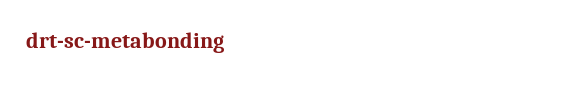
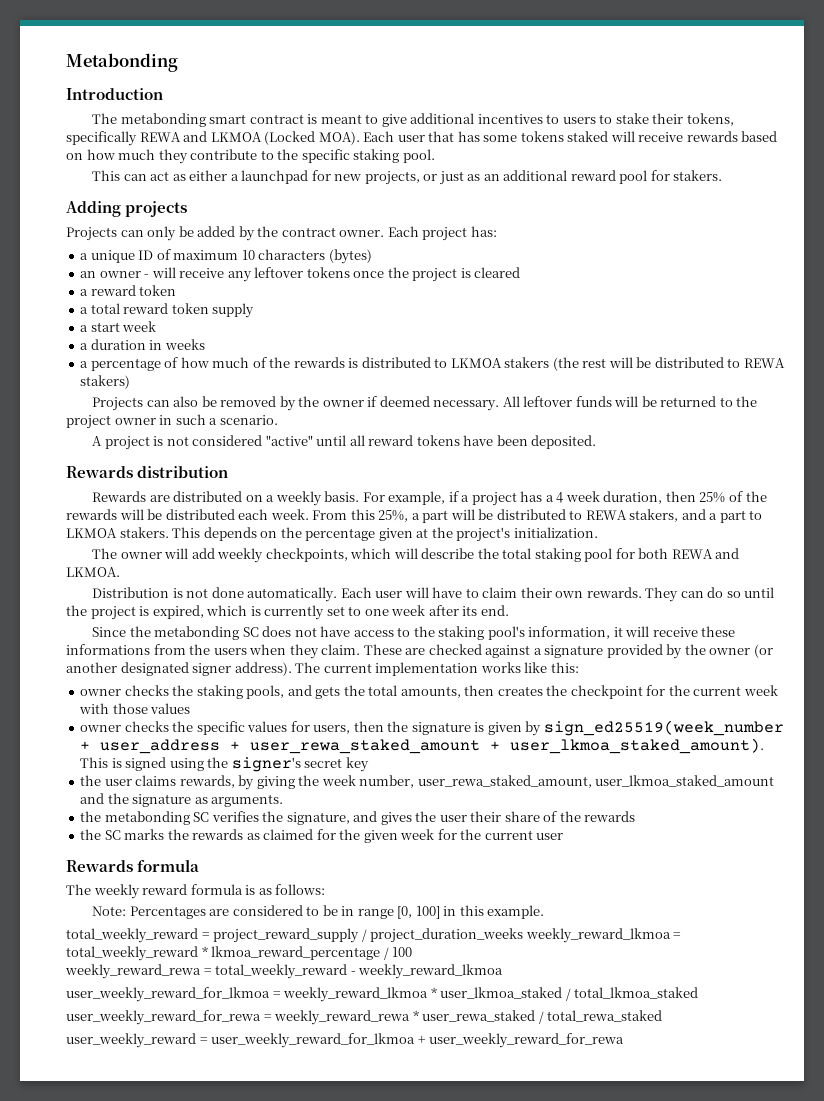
- drt-sc-metabonding
+ Metabonding
+ Introduction
+ The metabonding smart contract is meant to give additional incentives to users to stake their tokens, specifically REWA and LKMOA (Locked MOA). Each user that has some tokens staked will receive rewards based on how much they contribute to the specific staking pool.
+ This can act as either a launchpad for new projects, or just as an additional reward pool for stakers.
+ Adding projects
+ Projects can only be added by the contract owner. Each project has:
+ a unique ID of maximum 10 characters (bytes)
+ an owner - will receive any leftover tokens once the project is cleared
+ a reward token
+ a total reward token supply
+ a start week
+ a duration in weeks
+ a percentage of how much of the rewards is distributed to LKMOA stakers (the rest will be distributed to REWA stakers)
+ Projects can also be removed by the owner if deemed necessary. All leftover funds will be returned to the project owner in such a scenario.
+ A project is not considered "active" until all reward tokens have been deposited.
+ Rewards distribution
+ Rewards are distributed on a weekly basis. For example, if a project has a 4 week duration, then 25% of the rewards will be distributed each week. From this 25%, a part will be distributed to REWA stakers, and a part to LKMOA stakers. This depends on the percentage given at the project's initialization.
+ The owner will add weekly checkpoints, which will describe the total staking pool for both REWA and LKMOA.
+ Distribution is not done automatically. Each user will have to claim their own rewards. They can do so until the project is expired, which is currently set to one week after its end.
+ Since the metabonding SC does not have access to the staking pool's information, it will receive these informations from the users when they claim. These are checked against a signature provided by the owner (or another designated signer address). The current implementation works like this:
+ owner checks the staking pools, and gets the total amounts, then creates the checkpoint for the current week with those values
+ owner checks the specific values for users, then the signature is given by sign_ed25519(week_number + user_address + user_rewa_staked_amount + user_lkmoa_staked_amount). This is signed using the signer's secret key
+ the user claims rewards, by giving the week number, user_rewa_staked_amount, user_lkmoa_staked_amount and the signature as arguments.
+ the metabonding SC verifies the signature, and gives the user their share of the rewards
+ the SC marks the rewards as claimed for the given week for the current user
+ Rewards formula
+ The weekly reward formula is as follows:
+ Note: Percentages are considered to be in range [0, 100] in this example.
+ total_weekly_reward = project_reward_supply / project_duration_weeks weekly_reward_lkmoa = total_weekly_reward * lkmoa_reward_percentage / 100
+ weekly_reward_rewa = total_weekly_reward - weekly_reward_lkmoa
+ user_weekly_reward_for_lkmoa = weekly_reward_lkmoa * user_lkmoa_staked / total_lkmoa_staked
+ user_weekly_reward_for_rewa = weekly_reward_rewa * user_rewa_staked / total_rewa_staked
+ user_weekly_reward = user_weekly_reward_for_lkmoa + user_weekly_reward_for_rewa

